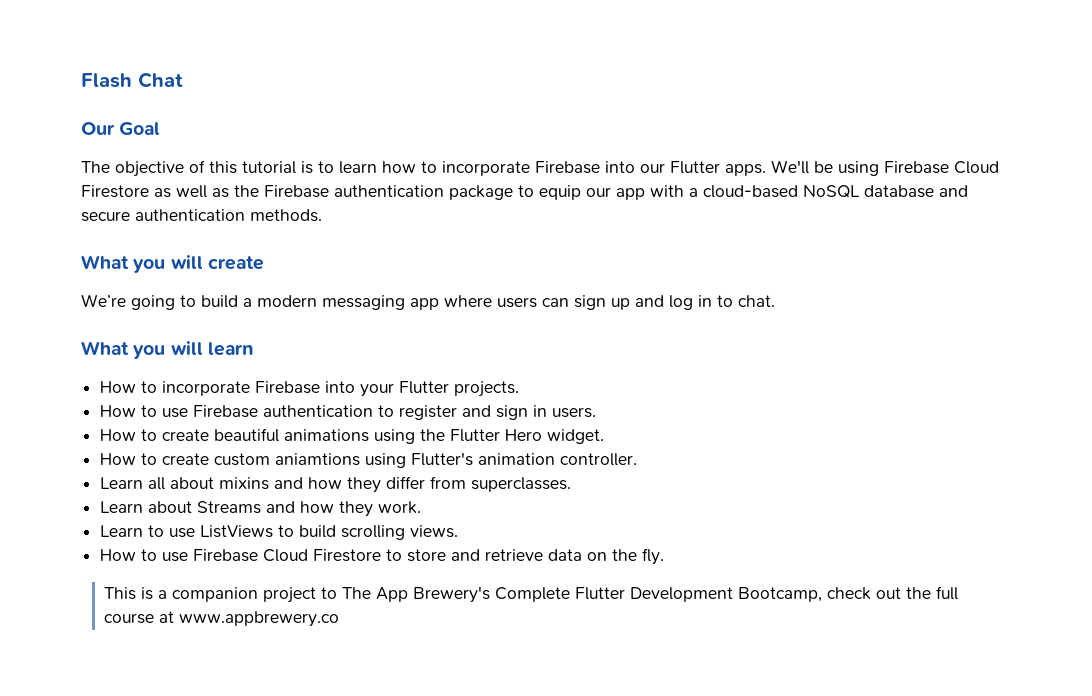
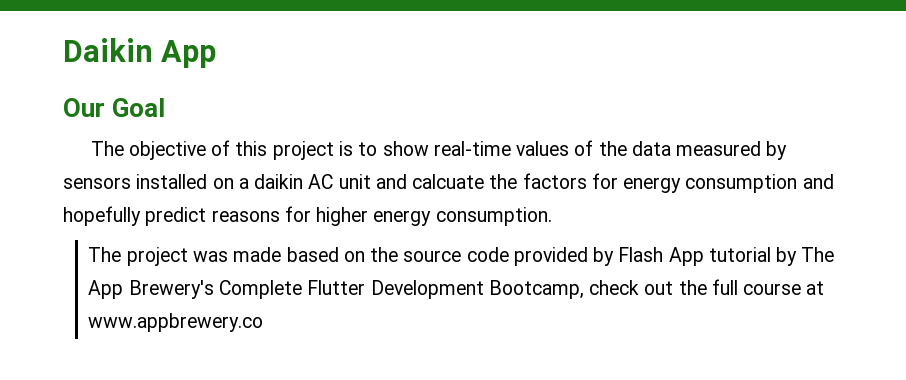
- Flash Chat
+ Daikin App
- The objective of this tutorial is to learn how to incorporate Firebase into our Flutter apps. We'll be using Firebase Cloud Firestore as well as the Firebase authentication package to equip our app with a cloud-based NoSQL database and secure authentication methods.
- What you will create
- We’re going to build a modern messaging app where users can sign up and log in to chat.
- What you will learn
- How to incorporate Firebase into your Flutter projects.
- How to use Firebase authentication to register and sign in users.
- How to create beautiful animations using the Flutter Hero widget.
- How to create custom aniamtions using Flutter's animation controller.
- Learn all about mixins and how they differ from superclasses.
- Learn about Streams and how they work.
- Learn to use ListViews to build scrolling views.
- How to use Firebase Cloud Firestore to store and retrieve data on the fly.
- This is a companion project to The App Brewery's Complete Flutter Development Bootcamp, check out the full course at www.appbrewery.co
+ The objective of this project is to show real-time values of the data measured by sensors installed on a daikin AC unit and calcuate the factors for energy consumption and hopefully predict reasons for higher energy consumption.
+ The project was made based on the source code provided by Flash App tutorial by The App Brewery's Complete Flutter Development Bootcamp, check out the full course at www.appbrewery.co

